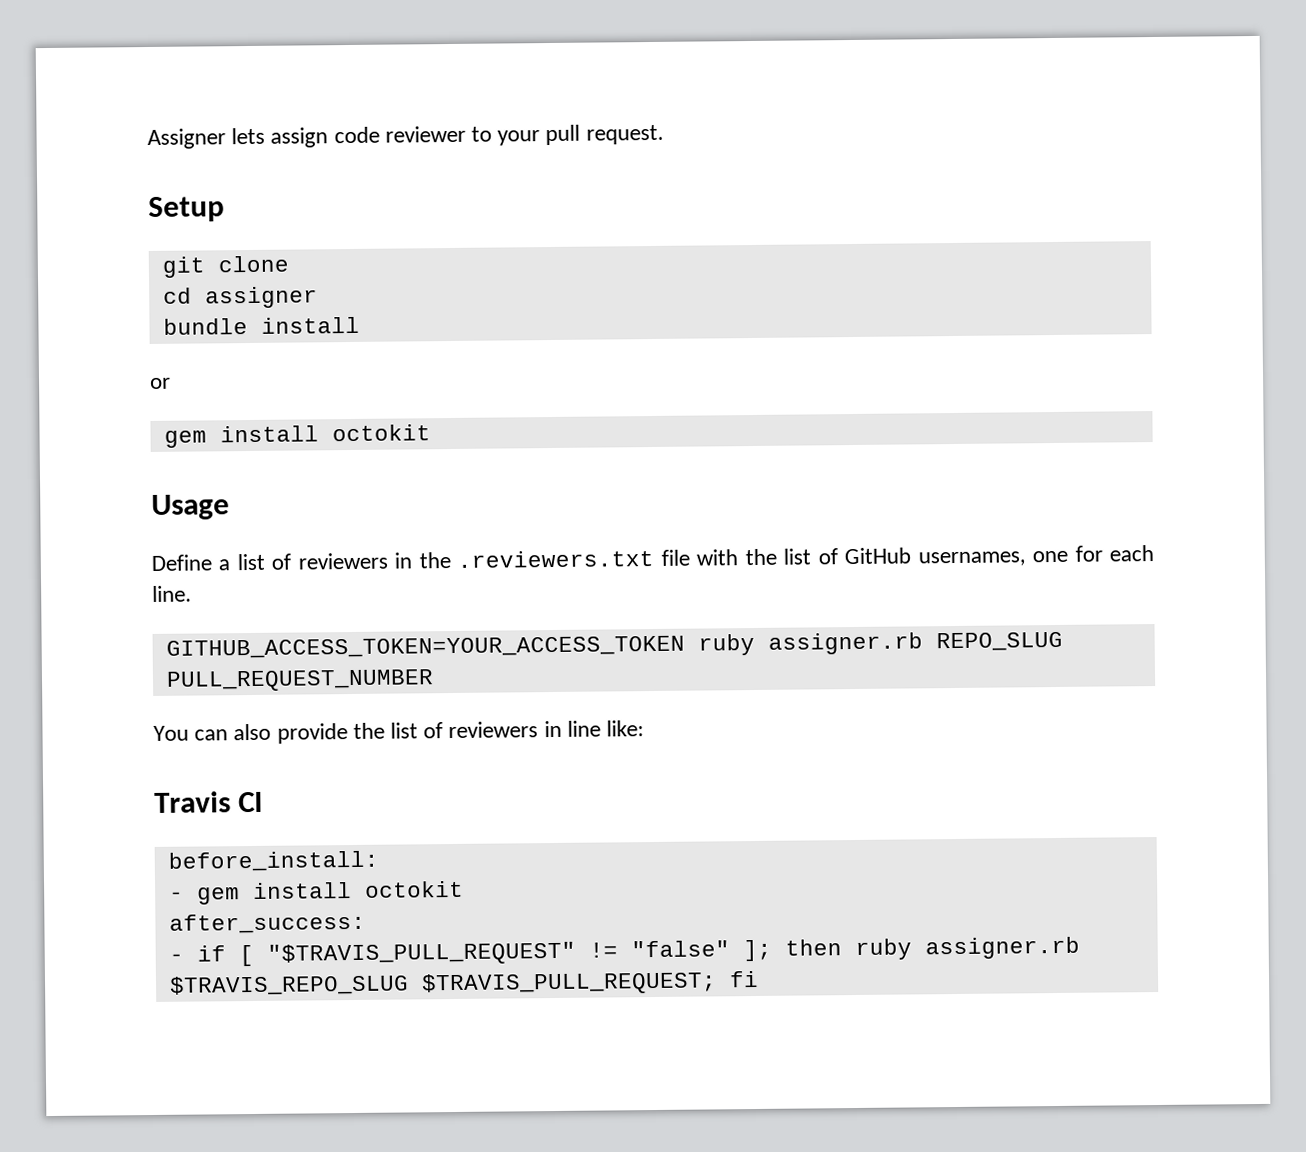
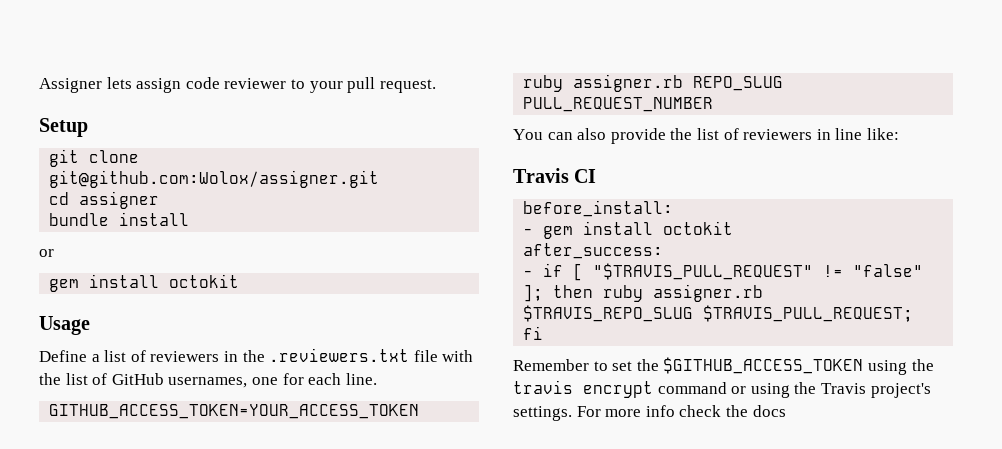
- git clone
+ git clone git@github.com:Wolox/assigner.git
+ Remember to set the $GITHUB_ACCESS_TOKEN using the travis encrypt command or using the Travis project's settings. For more info check the docs

